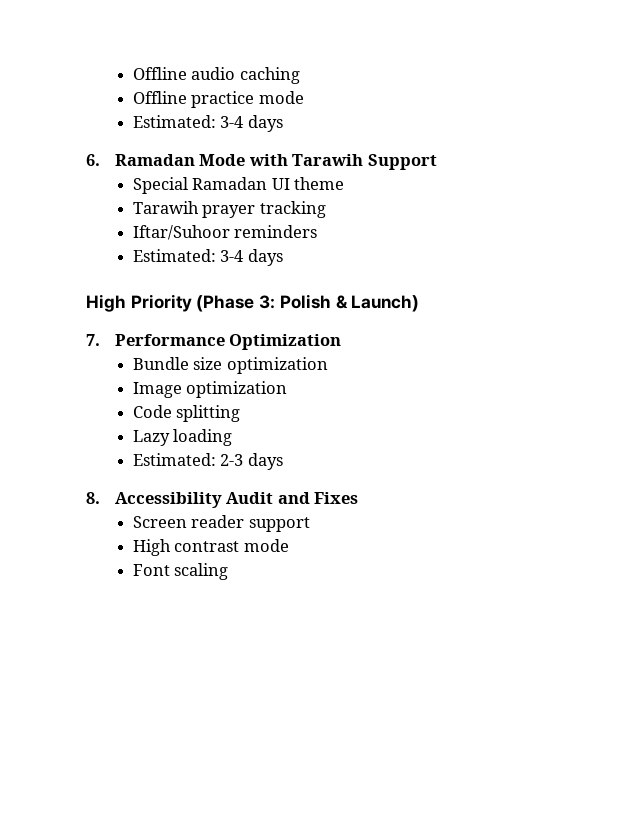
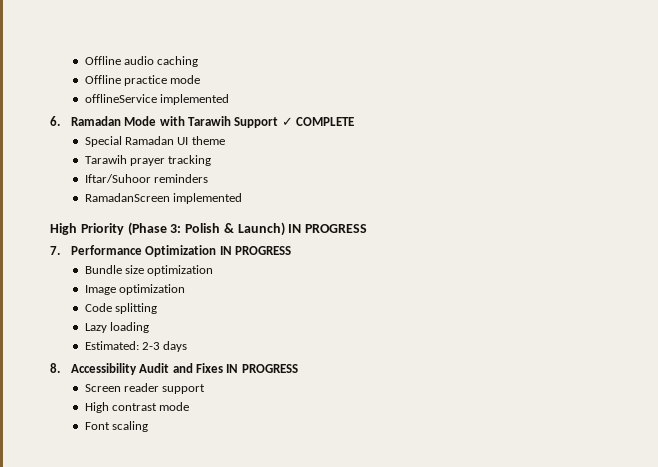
  Offline practice mode
- Estimated: 3-4 days
+ offlineService implemented
- 6. Ramadan Mode with Tarawih Support
+ 6. Ramadan Mode with Tarawih Support ✓ COMPLETE
  Iftar/Suhoor reminders
- Estimated: 3-4 days
+ RamadanScreen implemented
- High Priority (Phase 3: Polish & Launch)
+ High Priority (Phase 3: Polish & Launch) IN PROGRESS
- 7. Performance Optimization
+ 7. Performance Optimization IN PROGRESS
- 8. Accessibility Audit and Fixes
+ 8. Accessibility Audit and Fixes IN PROGRESS

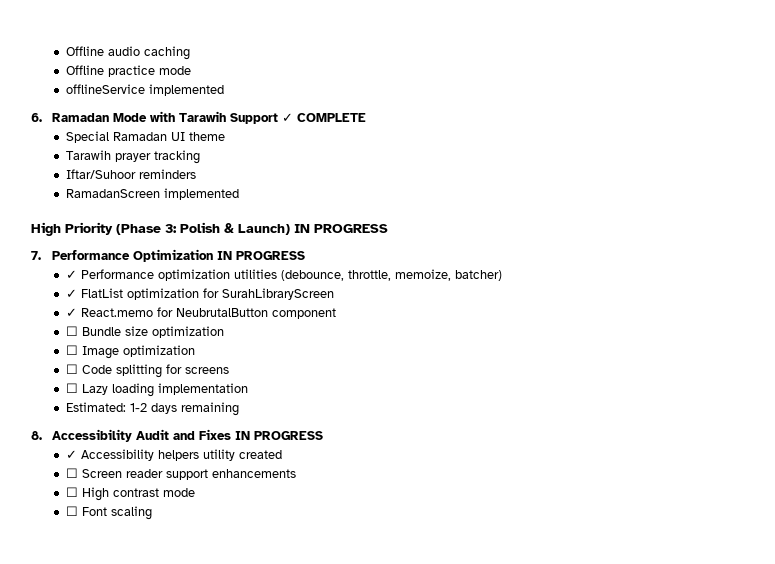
- Bundle size optimization
+ ✓ Performance optimization utilities (debounce, throttle, memoize, batcher)
+ ✓ FlatList optimization for SurahLibraryScreen
+ ✓ React.memo for NeubrutalButton component
+ ☐ Bundle size optimization
- Image optimization
+ ☐ Image optimization
- Code splitting
- Lazy loading
+ ☐ Code splitting for screens
+ ☐ Lazy loading implementation
- Estimated: 2-3 days
+ Estimated: 1-2 days remaining
- Screen reader support
- High contrast mode
+ ✓ Accessibility helpers utility created
+ ☐ Screen reader support enhancements
+ ☐ High contrast mode
- Font scaling
+ ☐ Font scaling

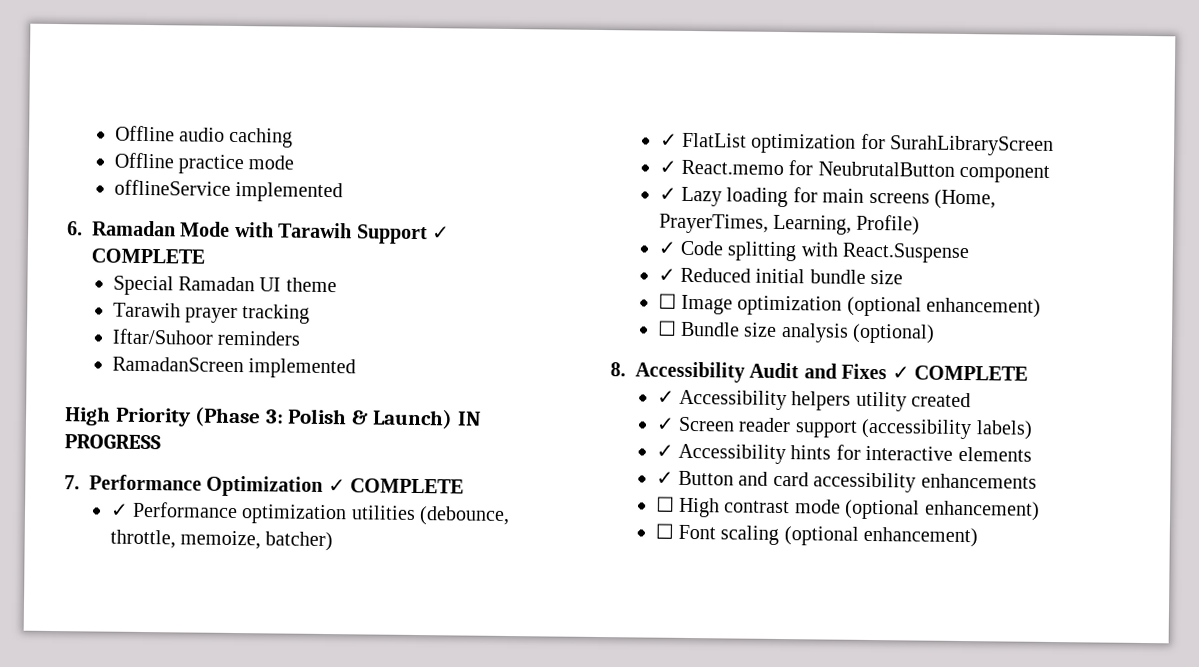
- 7. Performance Optimization IN PROGRESS
+ 7. Performance Optimization ✓ COMPLETE
- ☐ Bundle size optimization
+ ✓ Lazy loading for main screens (Home, PrayerTimes, Learning, Profile)
+ ✓ Code splitting with React.Suspense
+ ✓ Reduced initial bundle size
- ☐ Image optimization
- ☐ Code splitting for screens
- ☐ Lazy loading implementation
- Estimated: 1-2 days remaining
+ ☐ Image optimization (optional enhancement)
+ ☐ Bundle size analysis (optional)
- 8. Accessibility Audit and Fixes IN PROGRESS
+ 8. Accessibility Audit and Fixes ✓ COMPLETE
- ☐ Screen reader support enhancements
+ ✓ Screen reader support (accessibility labels)
+ ✓ Accessibility hints for interactive elements
+ ✓ Button and card accessibility enhancements
- ☐ High contrast mode
+ ☐ High contrast mode (optional enhancement)
- ☐ Font scaling
+ ☐ Font scaling (optional enhancement)

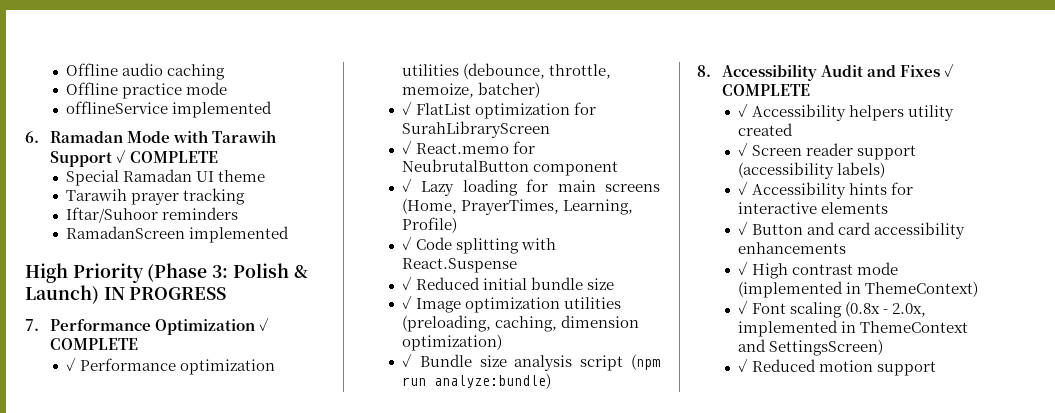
- ☐ Image optimization (optional enhancement)
- ☐ Bundle size analysis (optional)
+ ✓ Image optimization utilities (preloading, caching, dimension optimization)
+ ✓ Bundle size analysis script (npm run analyze:bundle)
- ☐ High contrast mode (optional enhancement)
- ☐ Font scaling (optional enhancement)
+ ✓ High contrast mode (implemented in ThemeContext)
+ ✓ Font scaling (0.8x - 2.0x, implemented in ThemeContext and SettingsScreen)
+ ✓ Reduced motion support

